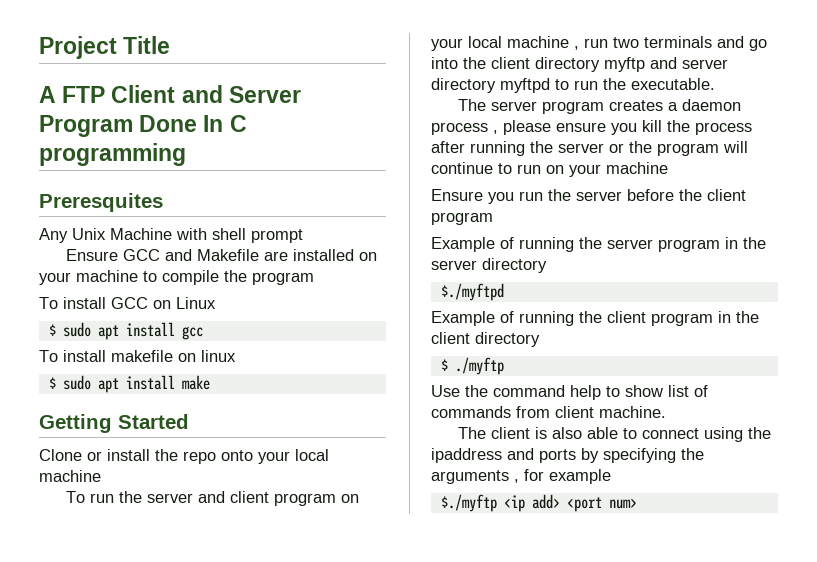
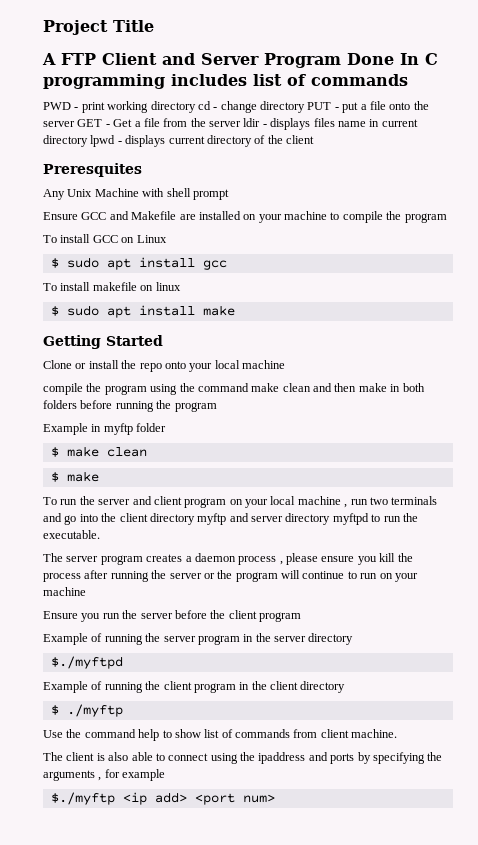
- A FTP Client and Server Program Done In C programming
+ A FTP Client and Server Program Done In C programming includes list of commands
+ PWD - print working directory cd - change directory PUT - put a file onto the server GET - Get a file from the server ldir - displays files name in current directory lpwd - displays current directory of the client
+ compile the program using the command make clean and then make in both folders before running the program
+ Example in myftp folder
+ $ make clean
+ $ make

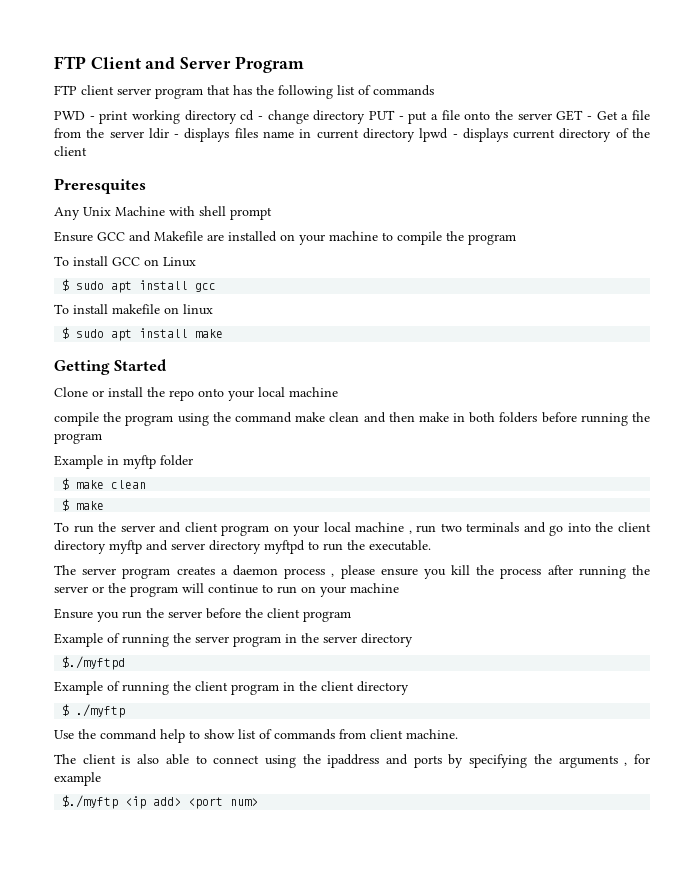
- Project Title
- A FTP Client and Server Program Done In C programming includes list of commands
+ FTP Client and Server Program
+ FTP client server program that has the following list of commands

